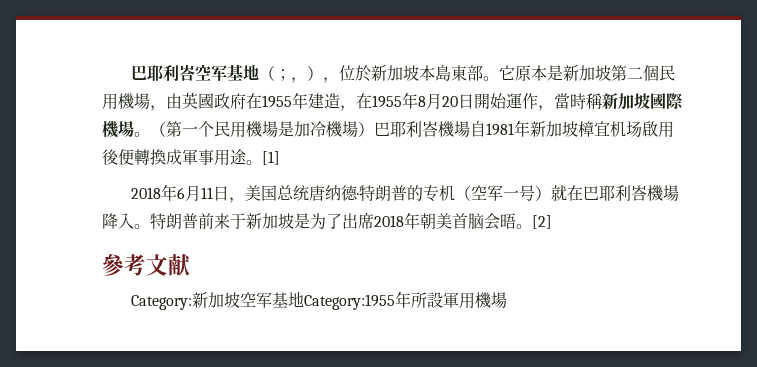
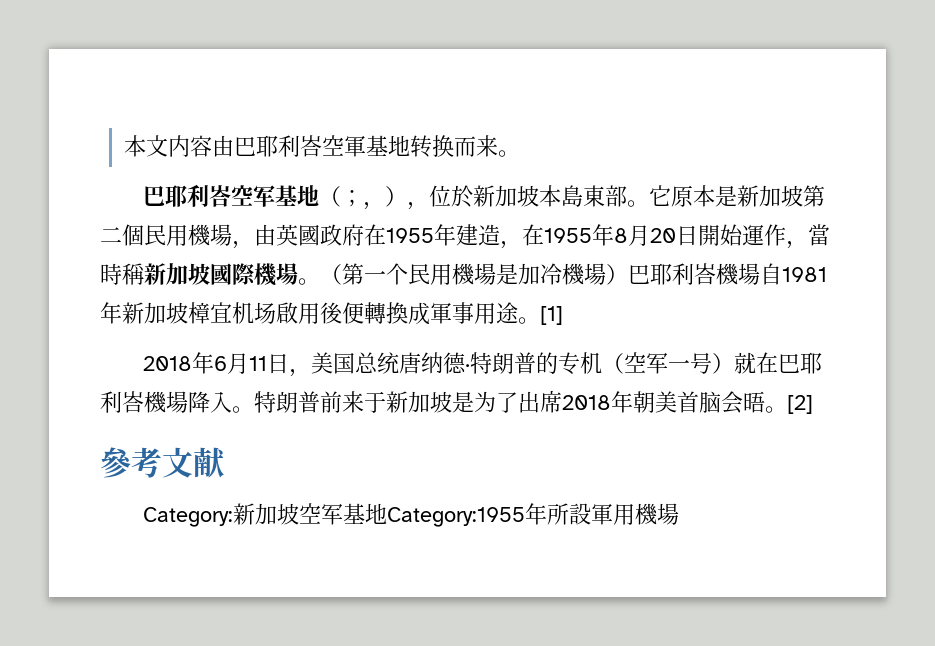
+ 本文内容由巴耶利峇空軍基地转换而来。

